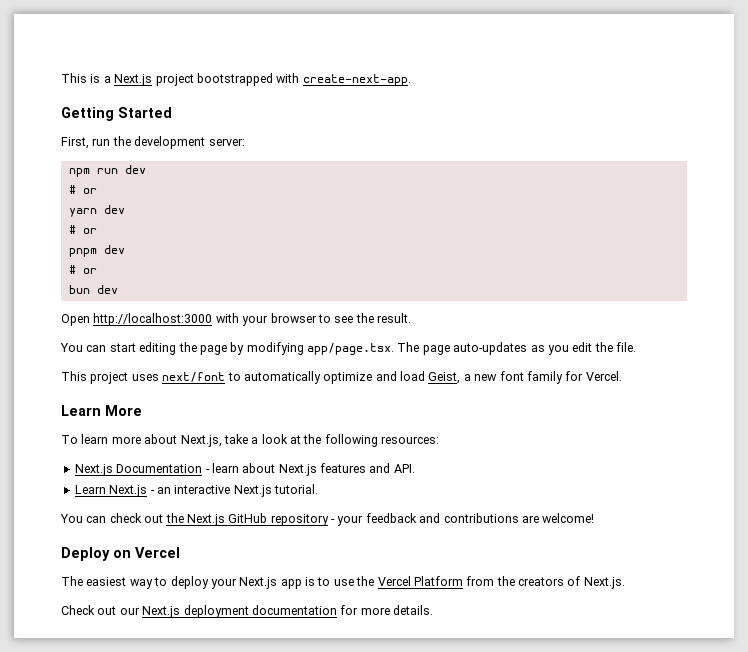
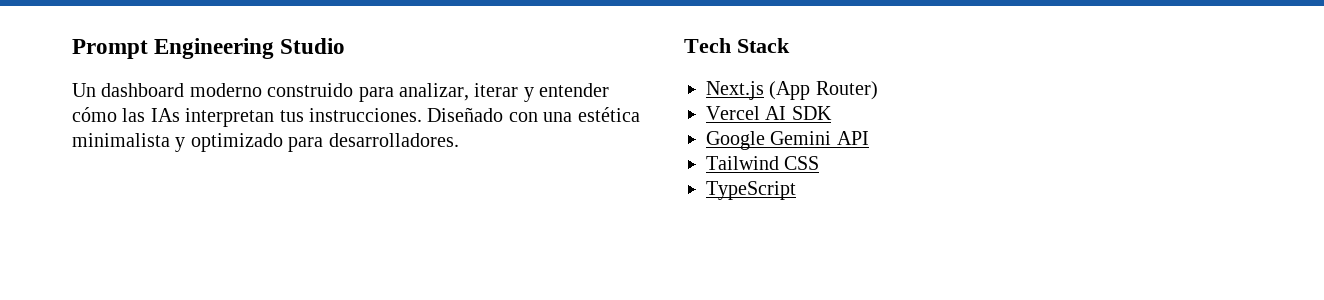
- This is a Next.js project bootstrapped with create-next-app.
- Getting Started
- First, run the development server:
- npm run dev
- # or
- yarn dev
- # or
- pnpm dev
- # or
- bun dev
- Open http://localhost:3000 with your browser to see the result.
- You can start editing the page by modifying app/page.tsx. The page auto-updates as you edit the file.
- This project uses next/font to automatically optimize and load Geist, a new font family for Vercel.
- Learn More
- To learn more about Next.js, take a look at the following resources:
- Next.js Documentation - learn about Next.js features and API.
- Learn Next.js - an interactive Next.js tutorial.
- You can check out the Next.js GitHub repository - your feedback and contributions are welcome!
- Deploy on Vercel
- The easiest way to deploy your Next.js app is to use the Vercel Platform from the creators of Next.js.
- Check out our Next.js deployment documentation for more details.
+ Prompt Engineering Studio
+ Un dashboard moderno construido para analizar, iterar y entender cómo las IAs interpretan tus instrucciones. Diseñado con una estética minimalista y optimizado para desarrolladores.
+ Tech Stack
+ Next.js (App Router)
+ Vercel AI SDK
+ Google Gemini API
+ Tailwind CSS
+ TypeScript

